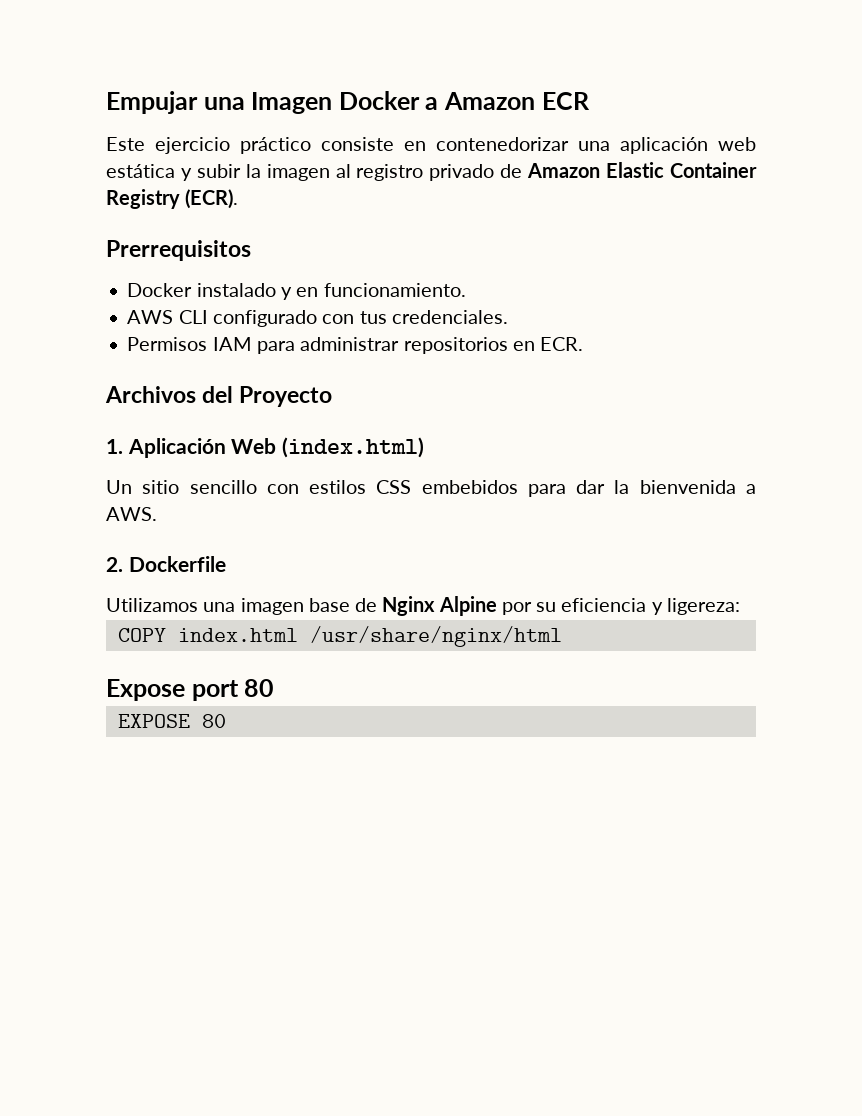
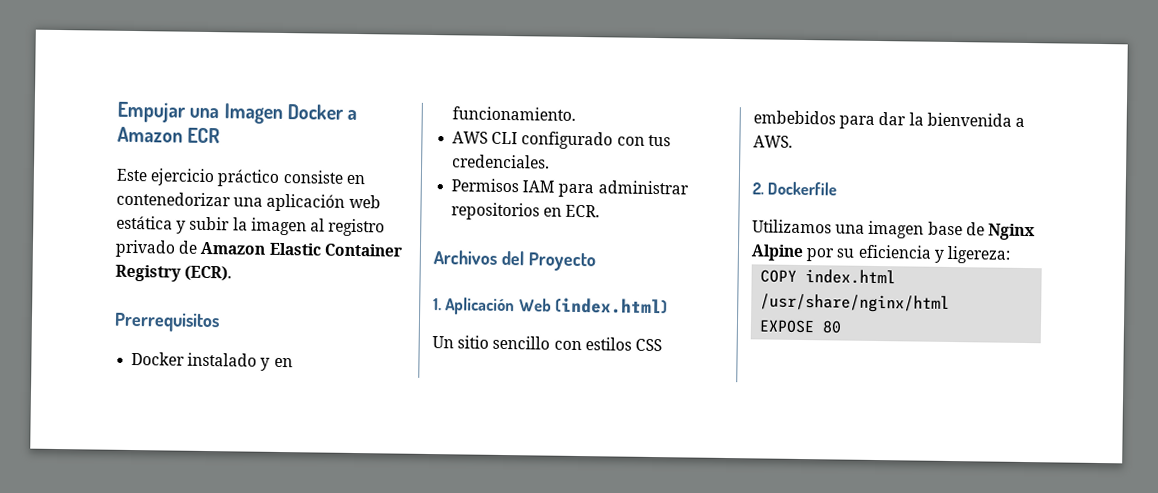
- Expose port 80

